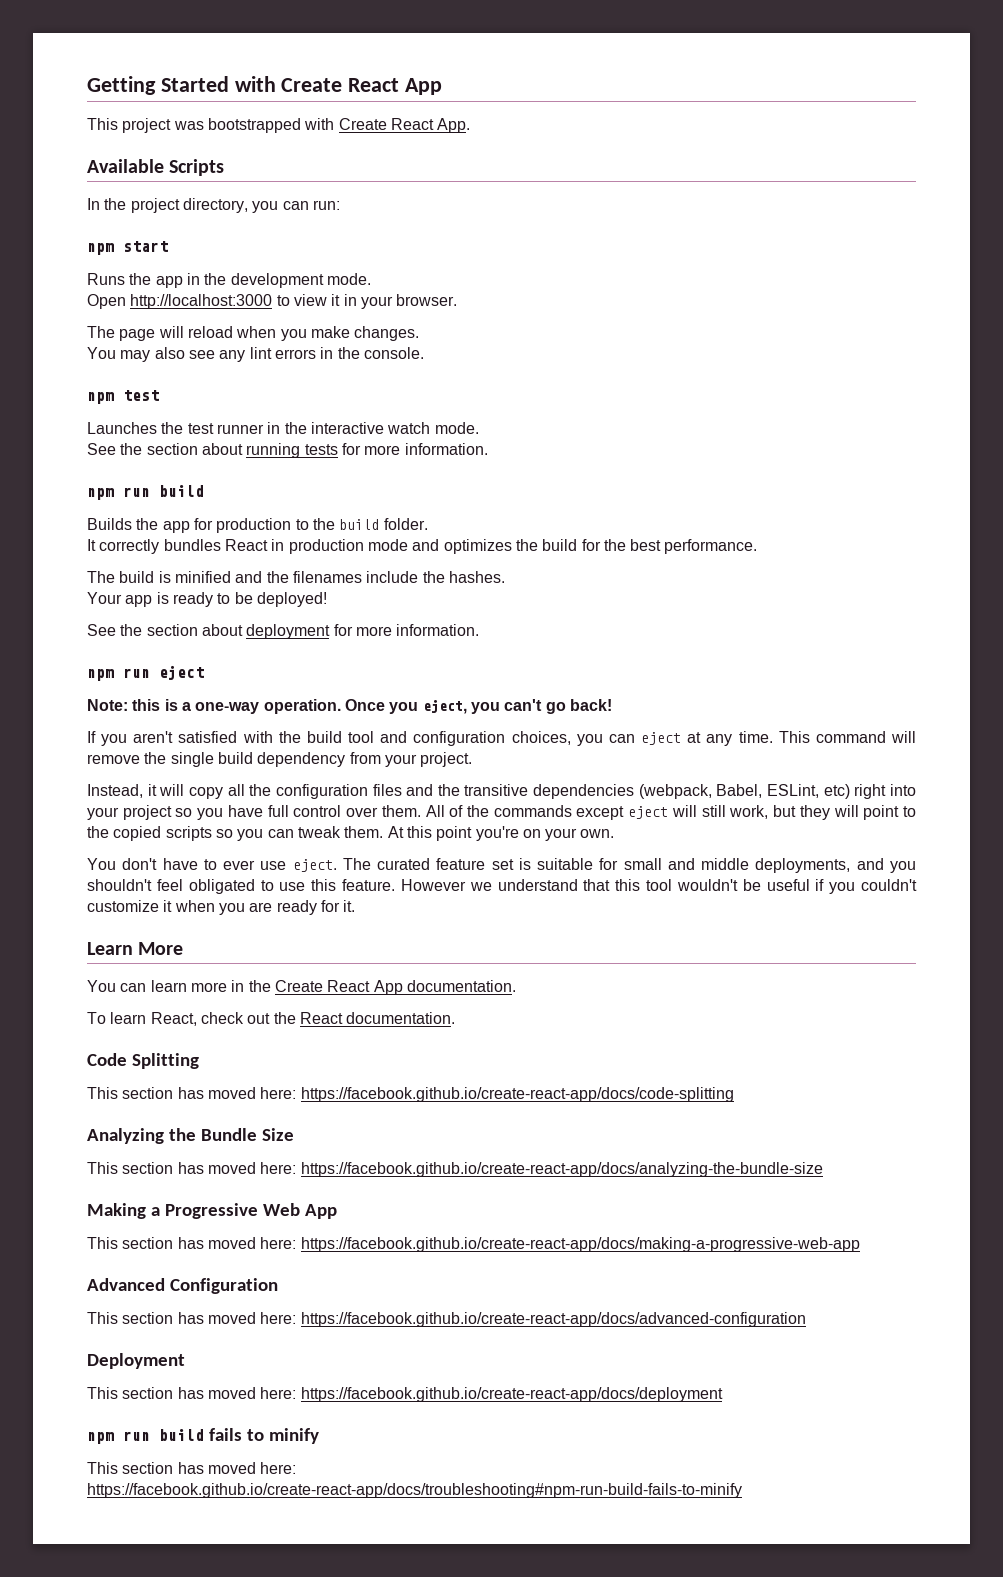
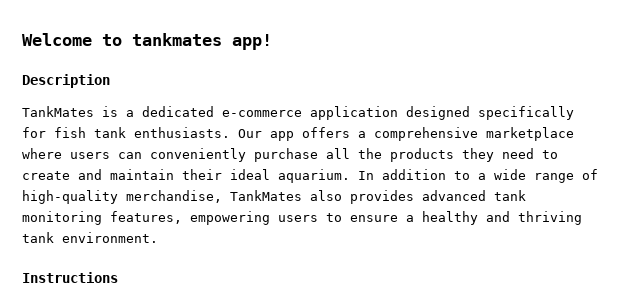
- Getting Started with Create React App
- This project was bootstrapped with Create React App.
- Available Scripts
- In the project directory, you can run:
- npm start
- Runs the app in the development mode.
- Open http://localhost:3000 to view it in your browser.
- The page will reload when you make changes.
- You may also see any lint errors in the console.
- npm test
- Launches the test runner in the interactive watch mode.
- See the section about running tests for more information.
- npm run build
- Builds the app for production to the build folder.
- It correctly bundles React in production mode and optimizes the build for the best performance.
- The build is minified and the filenames include the hashes.
- Your app is ready to be deployed!
- See the section about deployment for more information.
- npm run eject
- Note: this is a one-way operation. Once you eject, you can't go back!
- If you aren't satisfied with the build tool and configuration choices, you can eject at any time. This command will remove the single build dependency from your project.
- Instead, it will copy all the configuration files and the transitive dependencies (webpack, Babel, ESLint, etc) right into your project so you have full control over them. All of the commands except eject will still work, but they will point to the copied scripts so you can tweak them. At this point you're on your own.
- You don't have to ever use eject. The curated feature set is suitable for small and middle deployments, and you shouldn't feel obligated to use this feature. However we understand that this tool wouldn't be useful if you couldn't customize it when you are ready for it.
- Learn More
- You can learn more in the Create React App documentation.
- To learn React, check out the React documentation.
- Code Splitting
- This section has moved here: https://facebook.github.io/create-react-app/docs/code-splitting
- Analyzing the Bundle Size
- This section has moved here: https://facebook.github.io/create-react-app/docs/analyzing-the-bundle-size
- Making a Progressive Web App
- This section has moved here: https://facebook.github.io/create-react-app/docs/making-a-progressive-web-app
- Advanced Configuration
- This section has moved here: https://facebook.github.io/create-react-app/docs/advanced-configuration
- Deployment
- This section has moved here: https://facebook.github.io/create-react-app/docs/deployment
- npm run build fails to minify
- This section has moved here: https://facebook.github.io/create-react-app/docs/troubleshooting#npm-run-build-fails-to-minify
+ Welcome to tankmates app!
+ Description
+ TankMates is a dedicated e-commerce application designed specifically for fish tank enthusiasts. Our app offers a comprehensive marketplace where users can conveniently purchase all the products they need to create and maintain their ideal aquarium. In addition to a wide range of high-quality merchandise, TankMates also provides advanced tank monitoring features, empowering users to ensure a healthy and thriving tank environment.
+ Instructions

